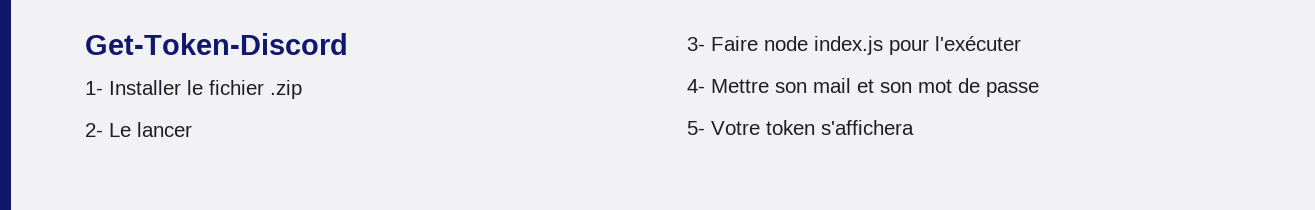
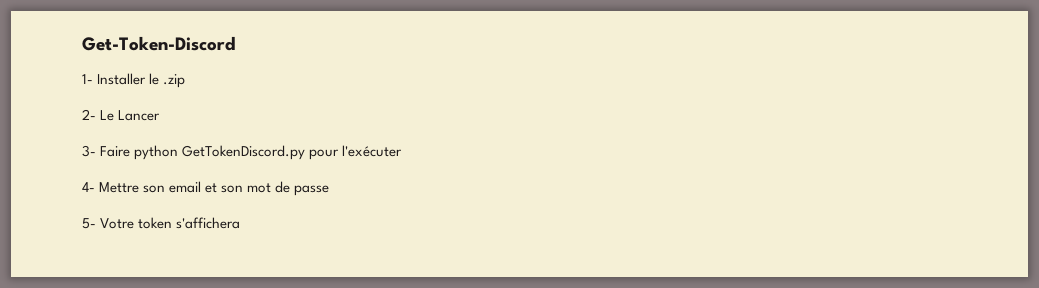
- 1- Installer le fichier .zip
+ 1- Installer le .zip
- 2- Le lancer
+ 2- Le Lancer
- 3- Faire node index.js pour l'exécuter
+ 3- Faire python GetTokenDiscord.py pour l'exécuter
- 4- Mettre son mail et son mot de passe
+ 4- Mettre son email et son mot de passe

